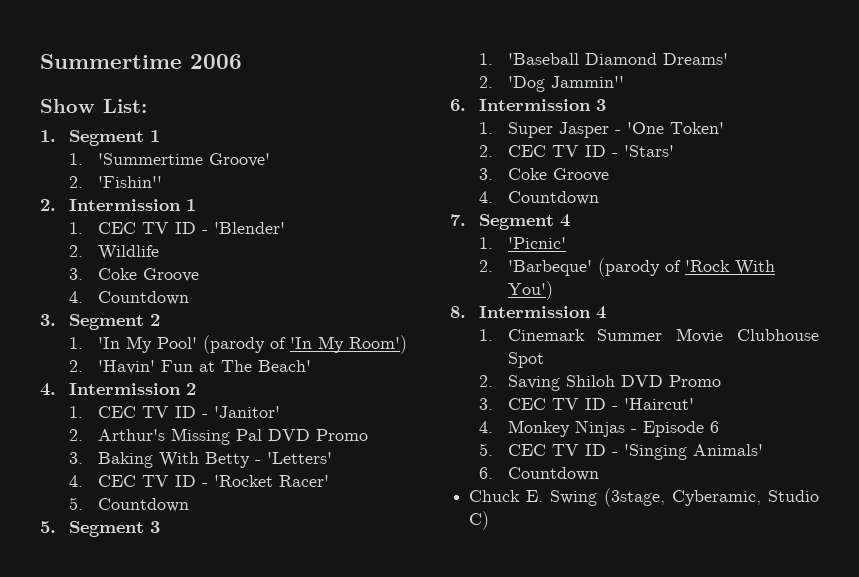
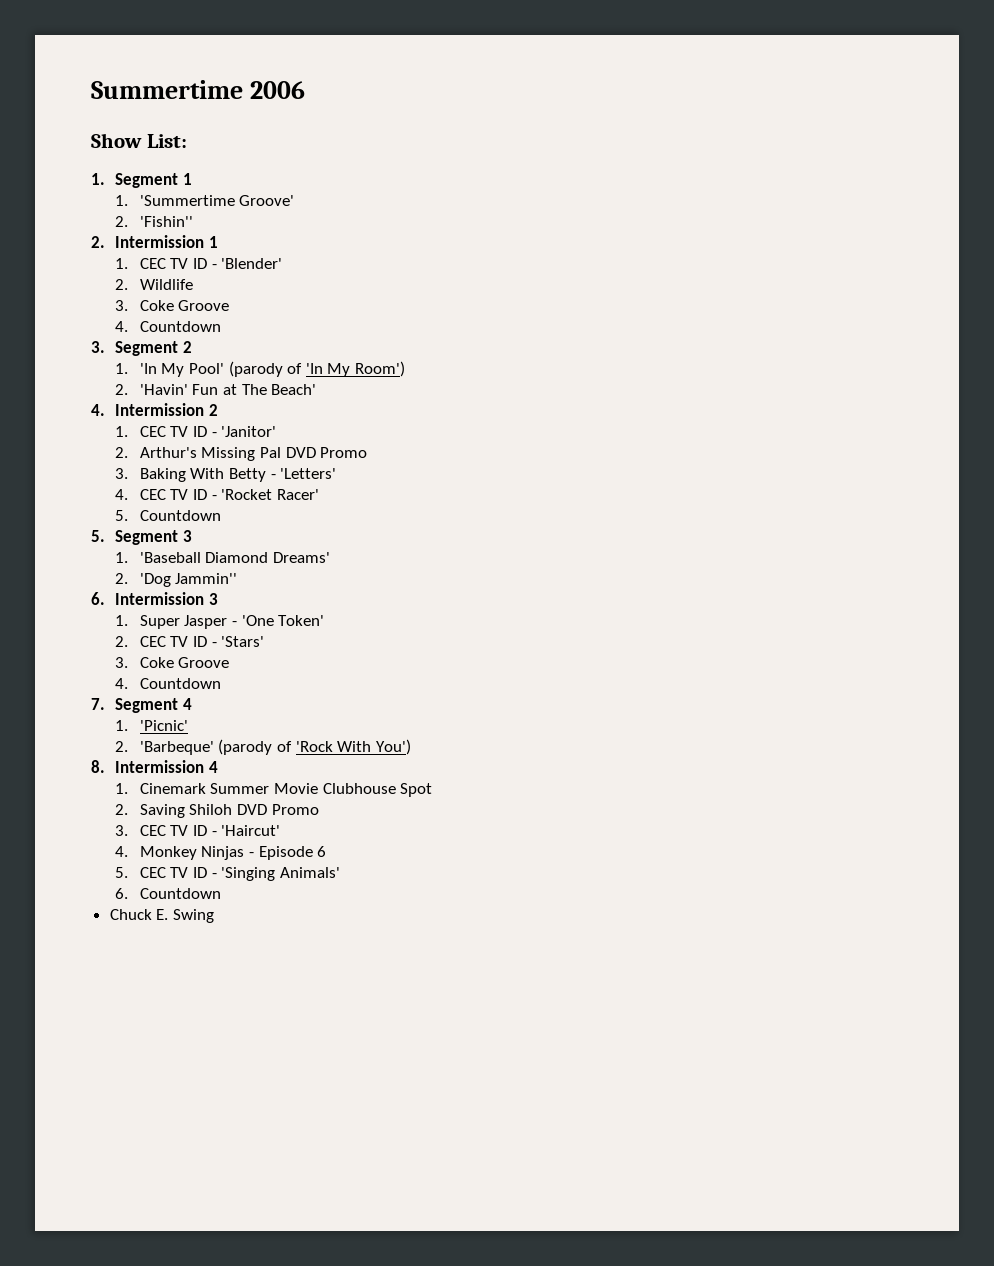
- Chuck E. Swing (3stage, Cyberamic, Studio C)
+ Chuck E. Swing

